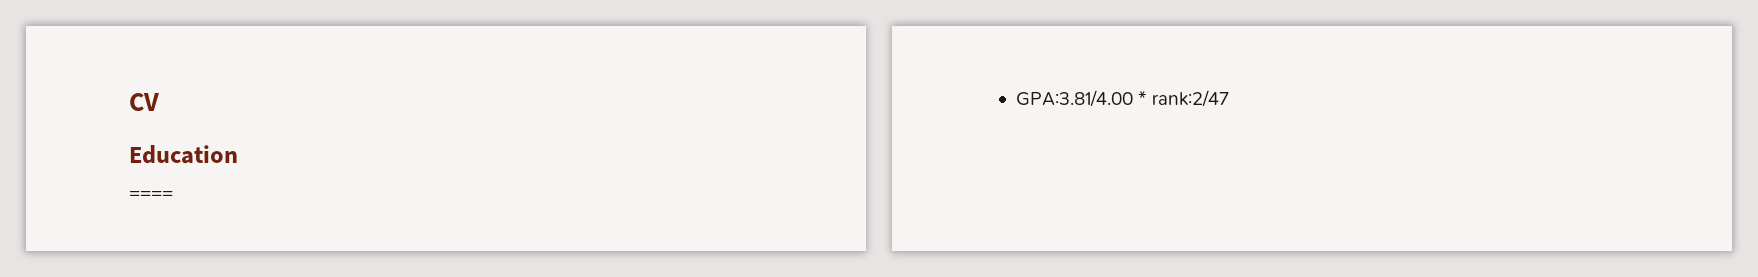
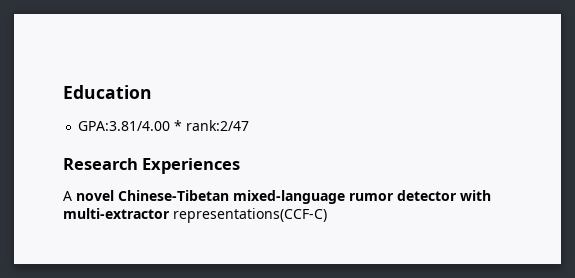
- CV
- ====
+ Research Experiences
+ A novel Chinese-Tibetan mixed-language rumor detector with multi-extractor representations(CCF-C)

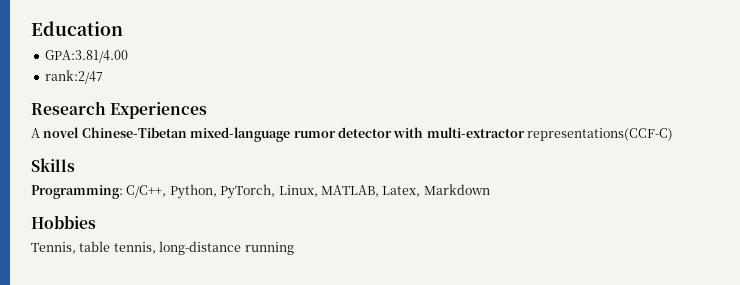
- GPA:3.81/4.00 * rank:2/47
+ GPA:3.81/4.00
+ rank:2/47
+ Skills
+ Programming: C/C++, Python, PyTorch, Linux, MATLAB, Latex, Markdown
+ Hobbies
+ Tennis, table tennis, long-distance running

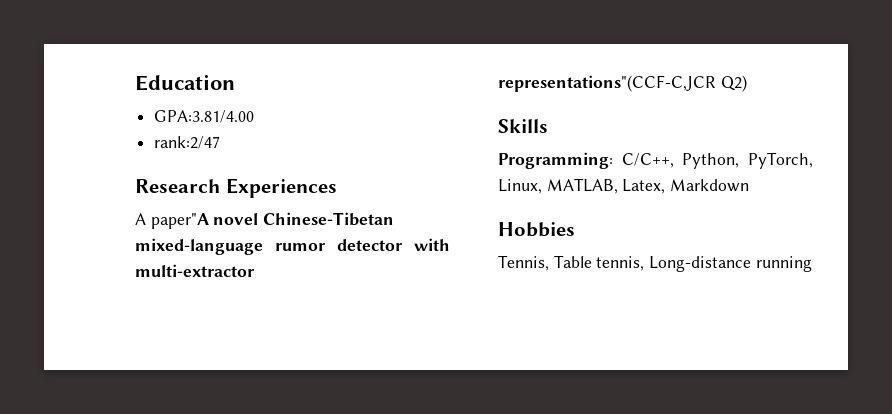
- A novel Chinese-Tibetan mixed-language rumor detector with multi-extractor representations(CCF-C)
+ A paper"A novel Chinese-Tibetan mixed-language rumor detector with multi-extractor representations"(CCF-C,JCR Q2)
- Tennis, table tennis, long-distance running
+ Tennis, Table tennis, Long-distance running

